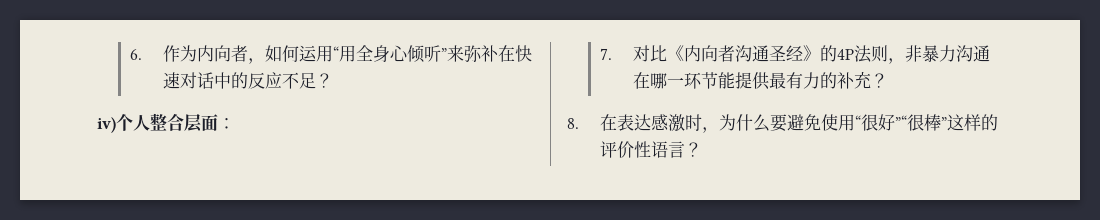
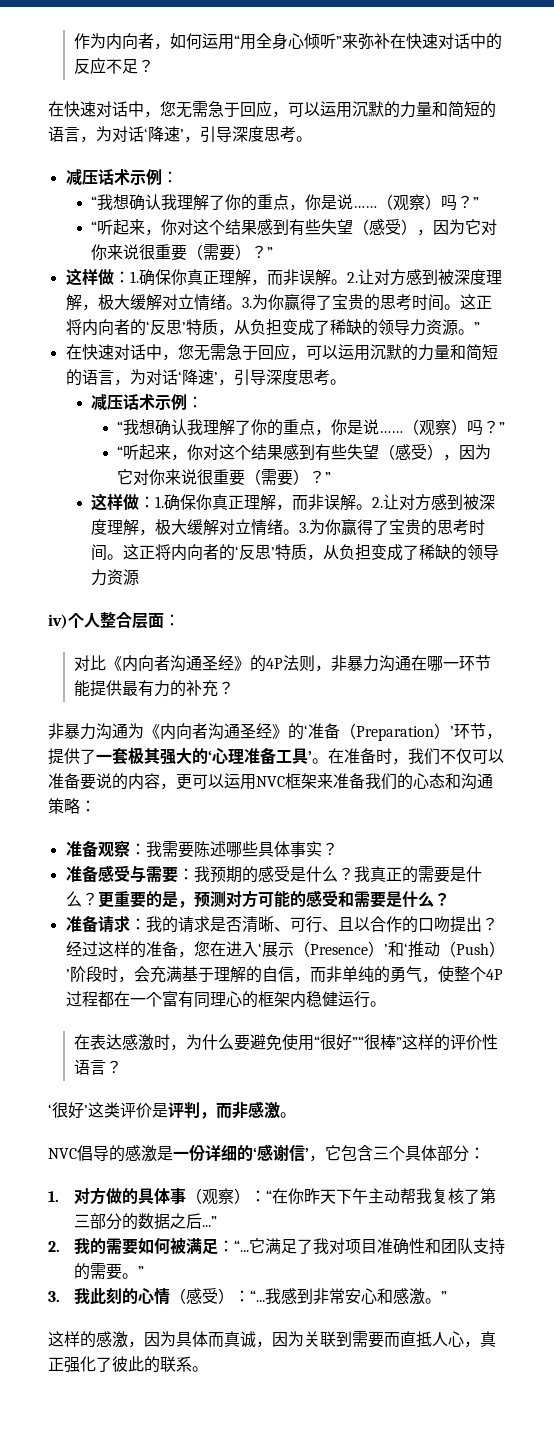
- 6.作为内向者，如何运用“用全身心倾听”来弥补在快速对话中的反应不足？
+ 作为内向者，如何运用“用全身心倾听”来弥补在快速对话中的反应不足？
+ 在快速对话中，您无需急于回应，可以运用沉默的力量和简短的语言，为对话‘降速’，引导深度思考。
+ 减压话术示例：
+ “我想确认我理解了你的重点，你是说……（观察）吗？”
+ “听起来，你对这个结果感到有些失望（感受），因为它对你来说很重要（需要）？”
+ 这样做：1.确保你真正理解，而非误解。2.让对方感到被深度理解，极大缓解对立情绪。3.为你赢得了宝贵的思考时间。这正将内向者的‘反思’特质，从负担变成了稀缺的领导力资源。”
+ 在快速对话中，您无需急于回应，可以运用沉默的力量和简短的语言，为对话‘降速’，引导深度思考。
+ 减压话术示例：
+ “我想确认我理解了你的重点，你是说……（观察）吗？”
+ “听起来，你对这个结果感到有些失望（感受），因为它对你来说很重要（需要）？”
+ 这样做：1.确保你真正理解，而非误解。2.让对方感到被深度理解，极大缓解对立情绪。3.为你赢得了宝贵的思考时间。这正将内向者的‘反思’特质，从负担变成了稀缺的领导力资源
- 7.对比《内向者沟通圣经》的4P法则，非暴力沟通在哪一环节能提供最有力的补充？
+ 对比《内向者沟通圣经》的4P法则，非暴力沟通在哪一环节能提供最有力的补充？
- 8.在表达感激时，为什么要避免使用“很好”“很棒”这样的评价性语言？
+ 非暴力沟通为《内向者沟通圣经》的‘准备（Preparation）’环节，提供了一套极其强大的‘心理准备工具’。在准备时，我们不仅可以准备要说的内容，更可以运用NVC框架来准备我们的心态和沟通策略：
+ 准备观察：我需要陈述哪些具体事实？
+ 准备感受与需要：我预期的感受是什么？我真正的需要是什么？更重要的是，预测对方可能的感受和需要是什么？
+ 准备请求：我的请求是否清晰、可行、且以合作的口吻提出？经过这样的准备，您在进入‘展示（Presence）’和‘推动（Push）’阶段时，会充满基于理解的自信，而非单纯的勇气，使整个4P过程都在一个富有同理心的框架内稳健运行。
+ 在表达感激时，为什么要避免使用“很好”“很棒”这样的评价性语言？
+ ‘很好’这类评价是评判，而非感激。
+ NVC倡导的感激是一份详细的‘感谢信’，它包含三个具体部分：
+ 1.对方做的具体事（观察）：“在你昨天下午主动帮我复核了第三部分的数据之后...”
+ 2.我的需要如何被满足：“...它满足了我对项目准确性和团队支持的需要。”
+ 3.我此刻的心情（感受）：“...我感到非常安心和感激。”
+ 这样的感激，因为具体而真诚，因为关联到需要而直抵人心，真正强化了彼此的联系。

